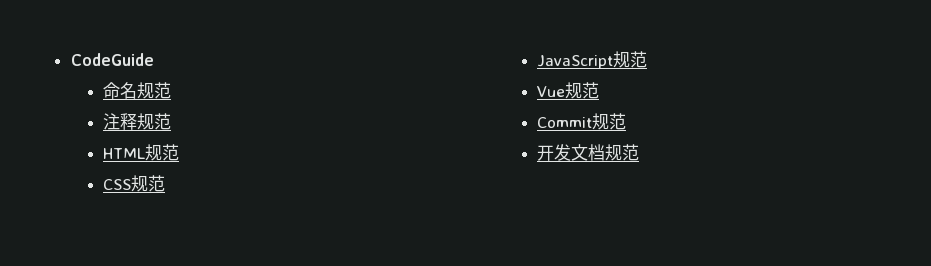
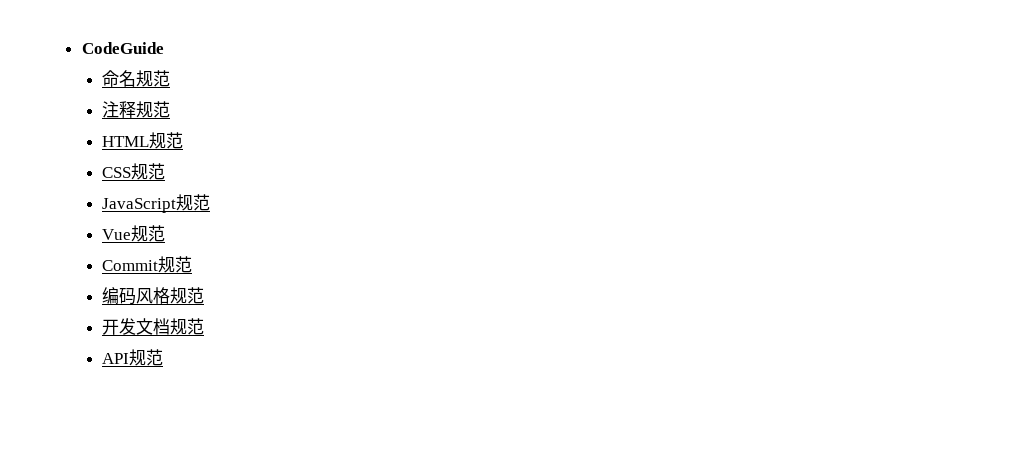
+ 编码风格规范
+ API规范

